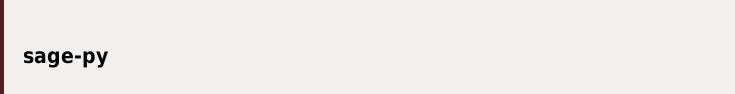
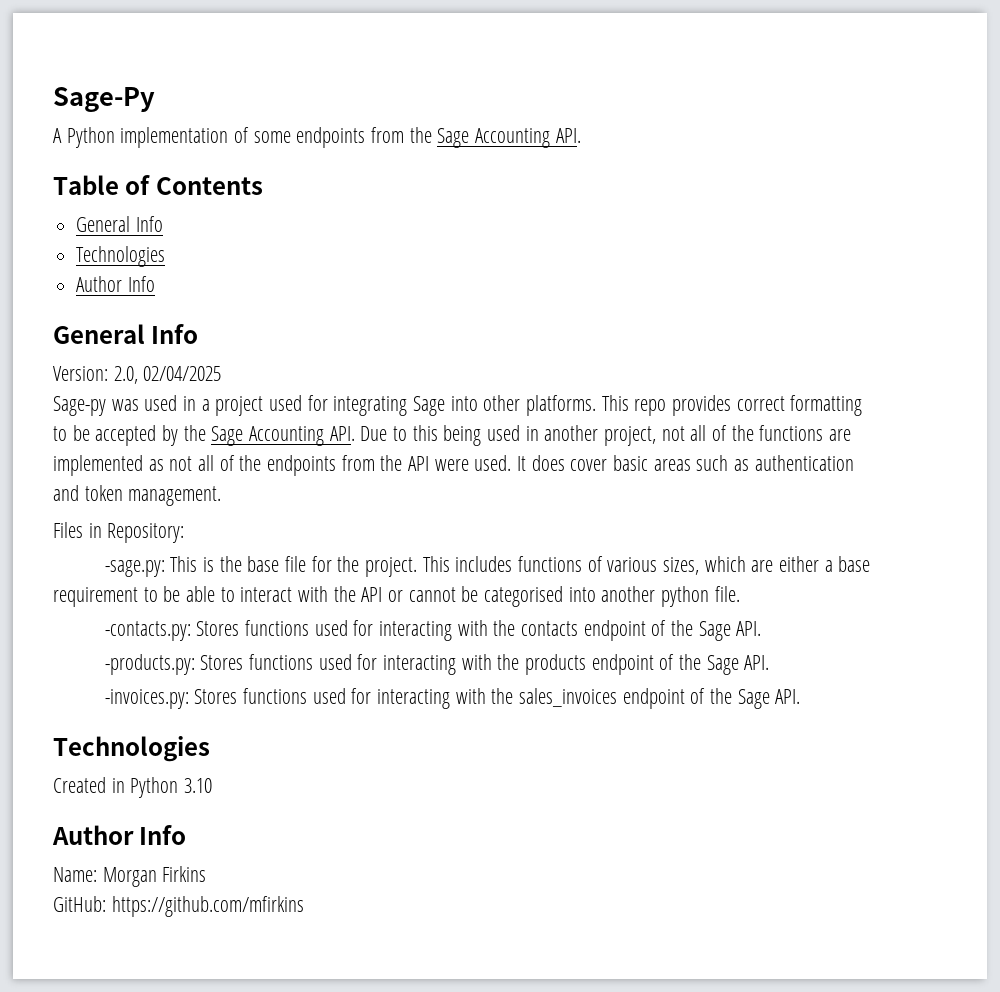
- sage-py
+ Sage-Py
+ A Python implementation of some endpoints from the Sage Accounting API.
+ Table of Contents
+ General Info
+ Technologies
+ Author Info
+ General Info
+ Version: 2.0, 02/04/2025
+ Sage-py was used in a project used for integrating Sage into other platforms. This repo provides correct formatting to be accepted by the Sage Accounting API. Due to this being used in another project, not all of the functions are implemented as not all of the endpoints from the API were used. It does cover basic areas such as authentication and token management.
+ Files in Repository:
+ -sage.py: This is the base file for the project. This includes functions of various sizes, which are either a base requirement to be able to interact with the API or cannot be categorised into another python file.
+ -contacts.py: Stores functions used for interacting with the contacts endpoint of the Sage API.
+ -products.py: Stores functions used for interacting with the products endpoint of the Sage API.
+ -invoices.py: Stores functions used for interacting with the sales_invoices endpoint of the Sage API.
+ Technologies
+ Created in Python 3.10
+ Author Info
+ Name: Morgan Firkins
+ GitHub: https://github.com/mfirkins

